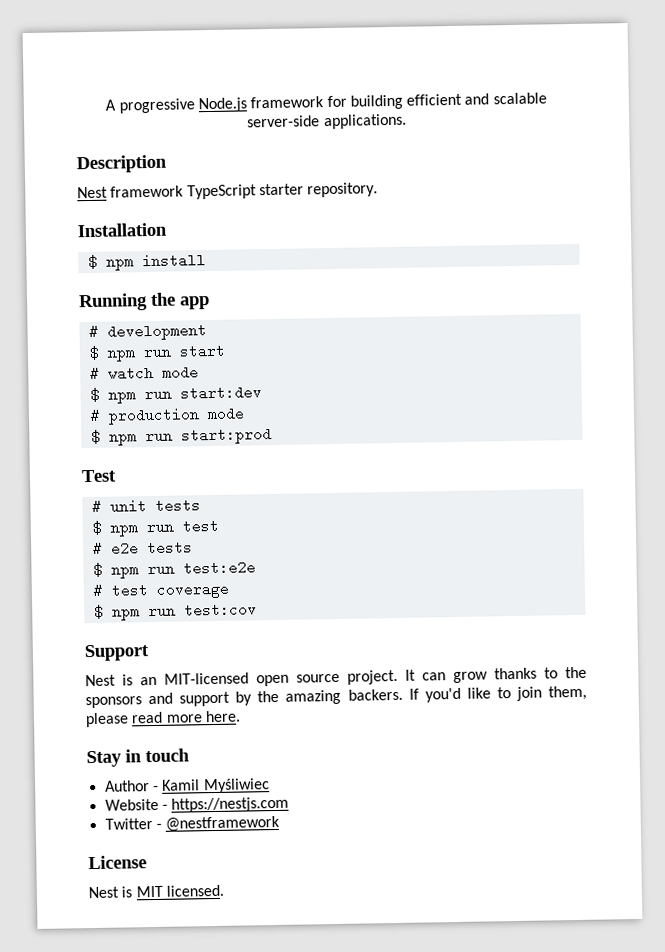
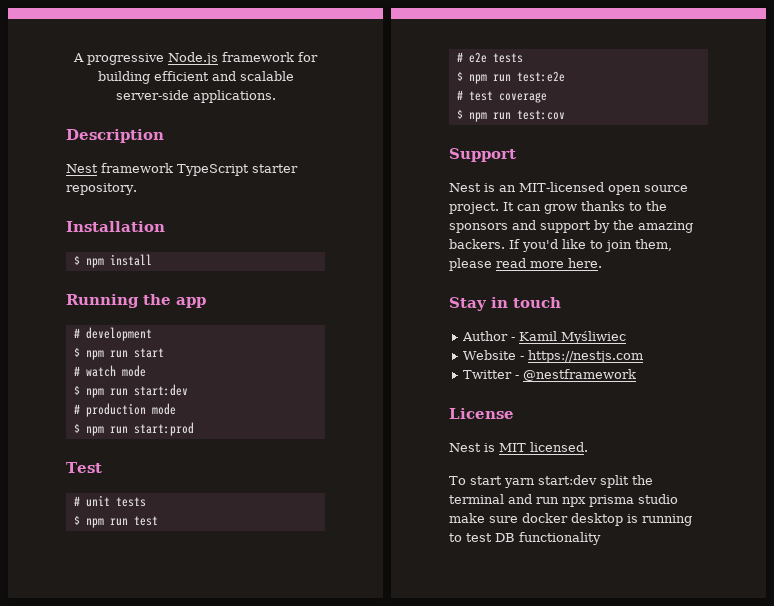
+ To start yarn start:dev split the terminal and run npx prisma studio make sure docker desktop is running to test DB functionality

